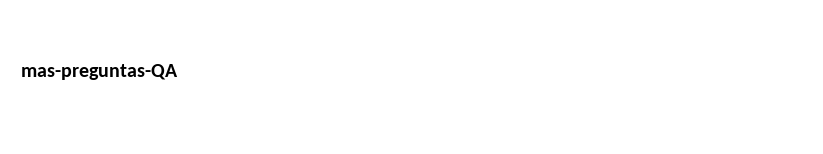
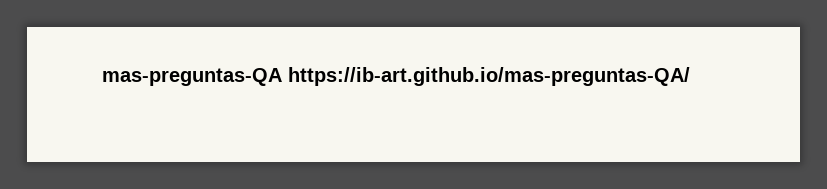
- mas-preguntas-QA
+ mas-preguntas-QA https://ib-art.github.io/mas-preguntas-QA/

